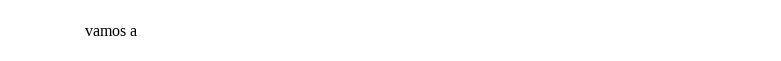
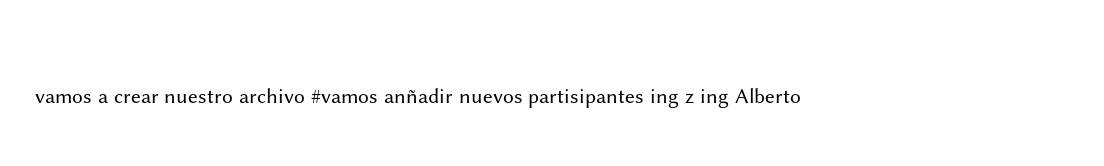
- vamos a
+ vamos a crear nuestro archivo #vamos anñadir nuevos partisipantes ing z ing Alberto

